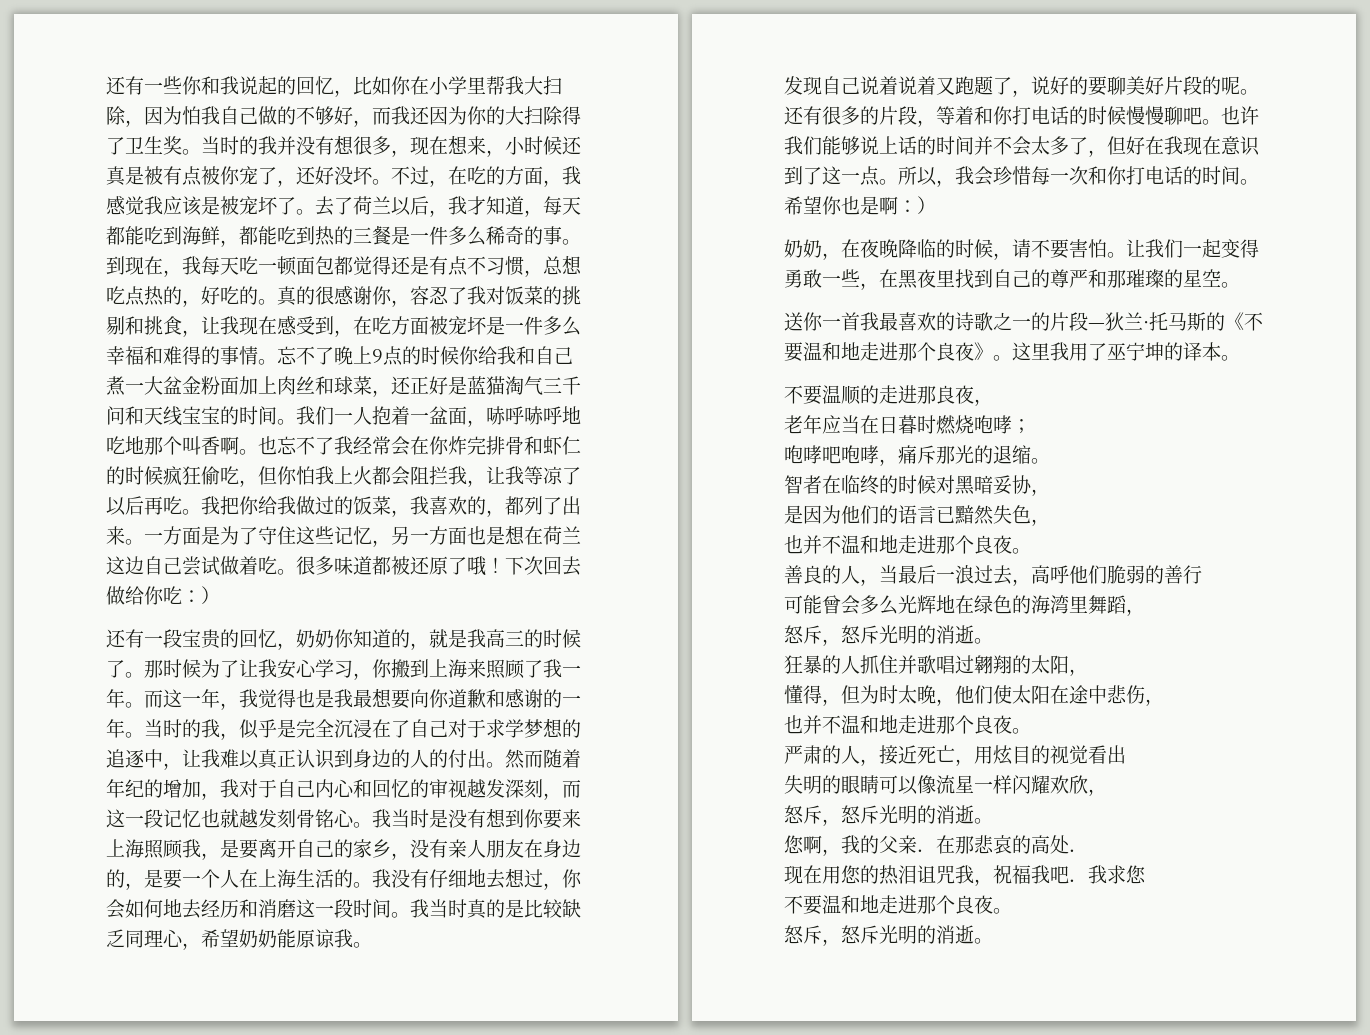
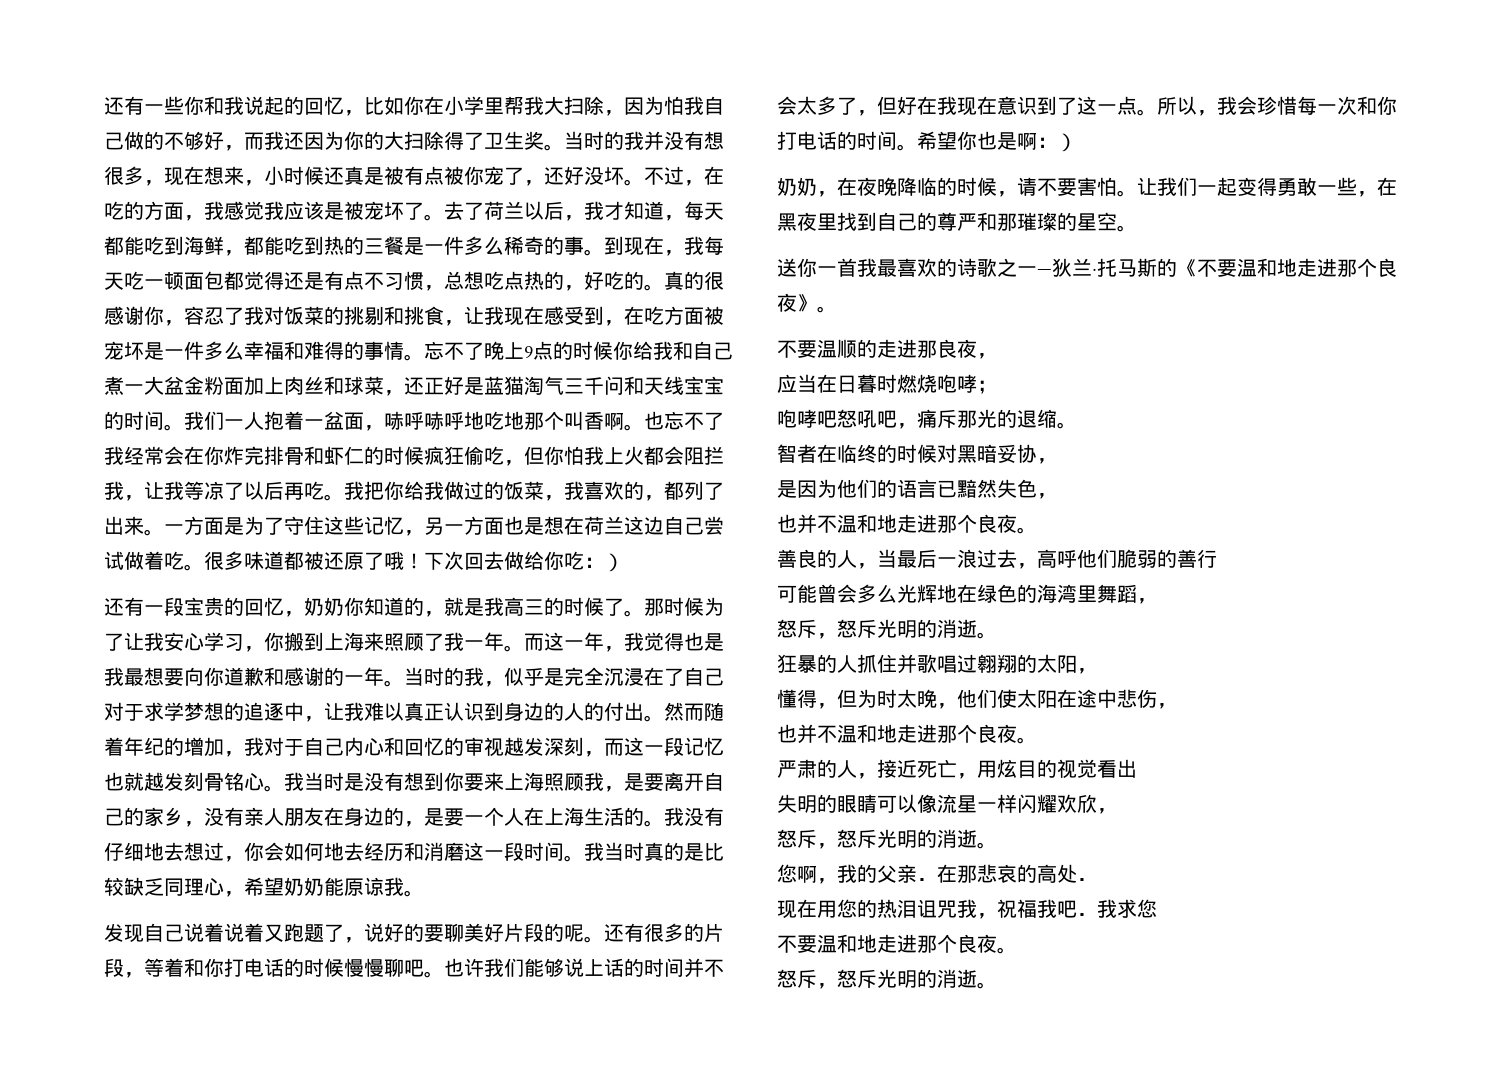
- 送你一首我最喜欢的诗歌之一的片段—狄兰·托马斯的《不要温和地走进那个良夜》。这里我用了巫宁坤的译本。
+ 送你一首我最喜欢的诗歌之一—狄兰·托马斯的《不要温和地走进那个良夜》。
- 老年应当在日暮时燃烧咆哮；
+ 应当在日暮时燃烧咆哮；
- 咆哮吧咆哮，痛斥那光的退缩。
+ 咆哮吧怒吼吧，痛斥那光的退缩。

